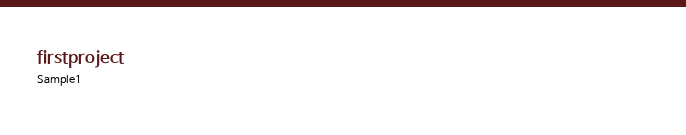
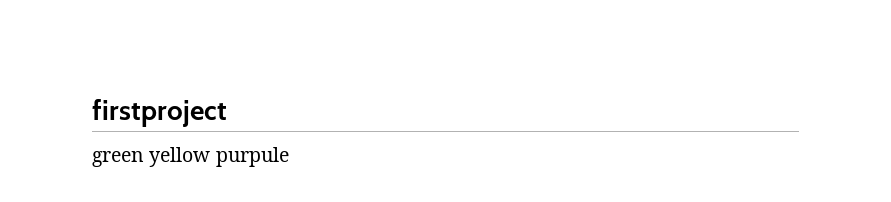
- Sample1
+ green yellow purpule

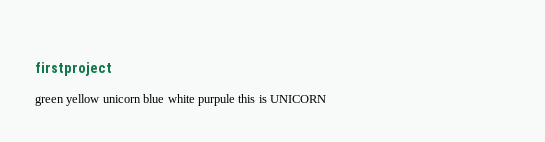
- green yellow purpule
+ green yellow unicorn blue white purpule this is UNICORN

